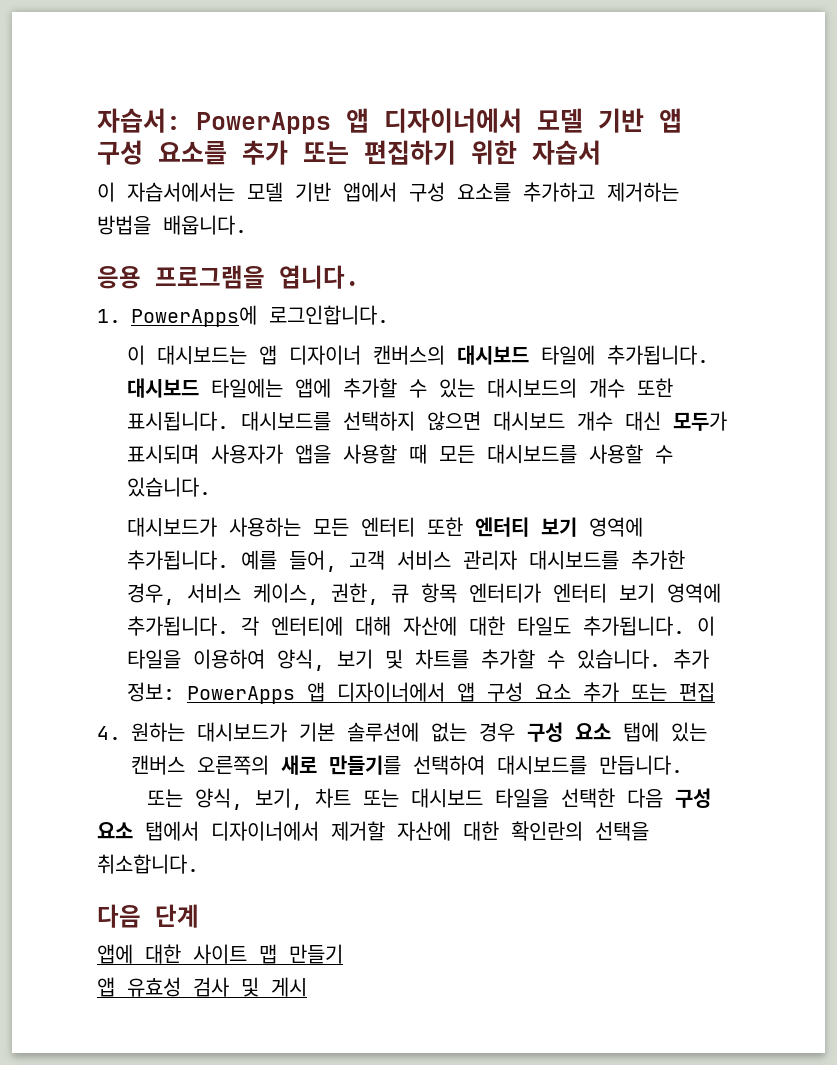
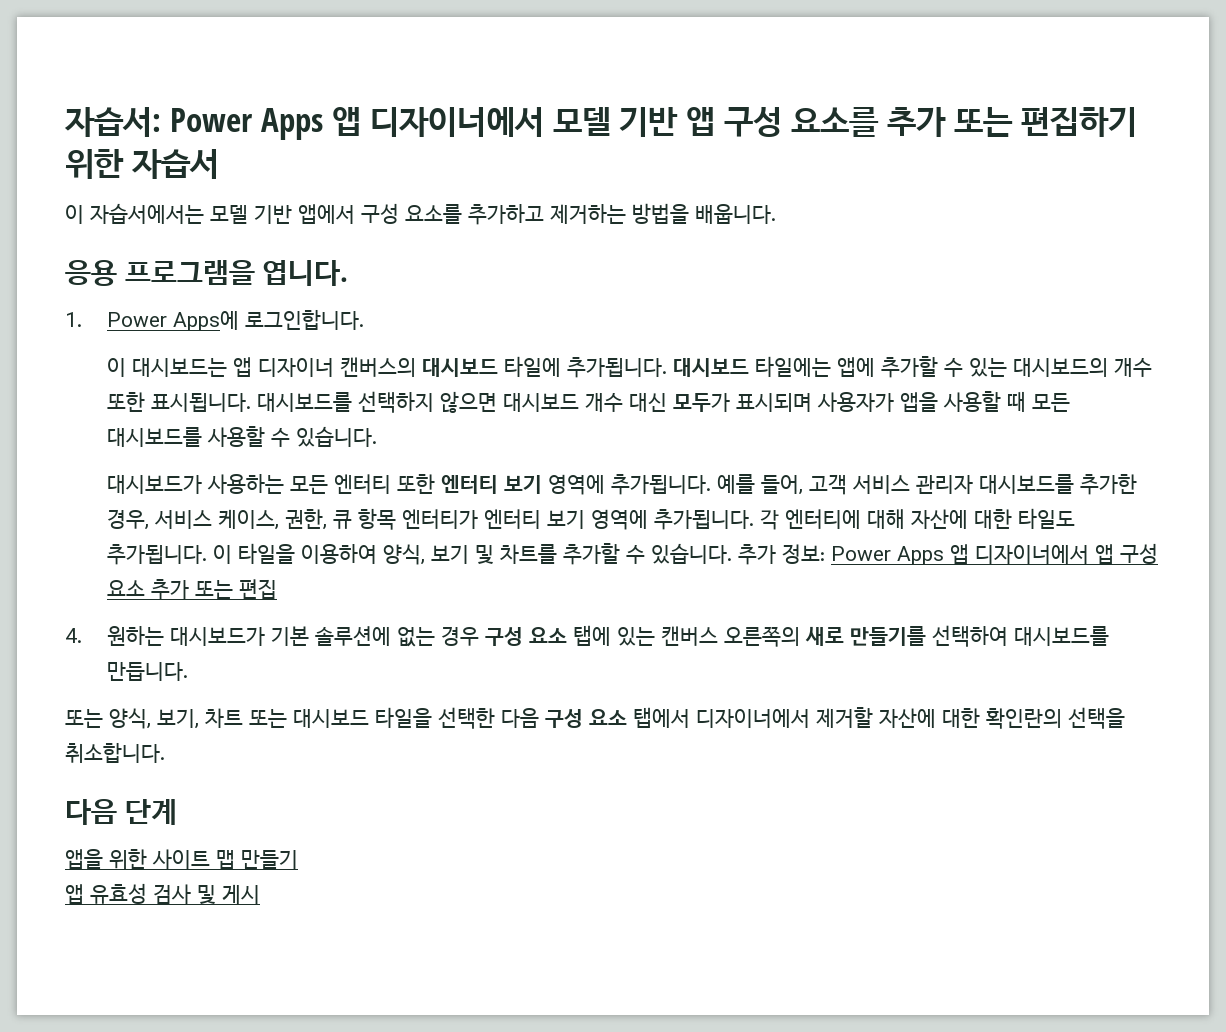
- 자습서: PowerApps 앱 디자이너에서 모델 기반 앱 구성 요소를 추가 또는 편집하기 위한 자습서
+ 자습서: Power Apps 앱 디자이너에서 모델 기반 앱 구성 요소를 추가 또는 편집하기 위한 자습서
- 1. PowerApps에 로그인합니다.
+ 1. Power Apps에 로그인합니다.
- 추가 정보: PowerApps 앱 디자이너에서 앱 구성 요소 추가 또는 편집
+ 추가 정보: Power Apps 앱 디자이너에서 앱 구성 요소 추가 또는 편집
- 앱에 대한 사이트 맵 만들기
+ 앱을 위한 사이트 맵 만들기

